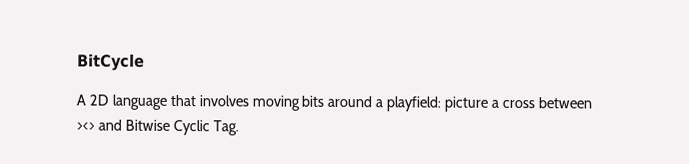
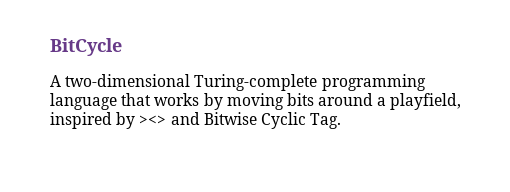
- A 2D language that involves moving bits around a playfield: picture a cross between ><> and Bitwise Cyclic Tag.
+ A two-dimensional Turing-complete programming language that works by moving bits around a playfield, inspired by ><> and Bitwise Cyclic Tag.

